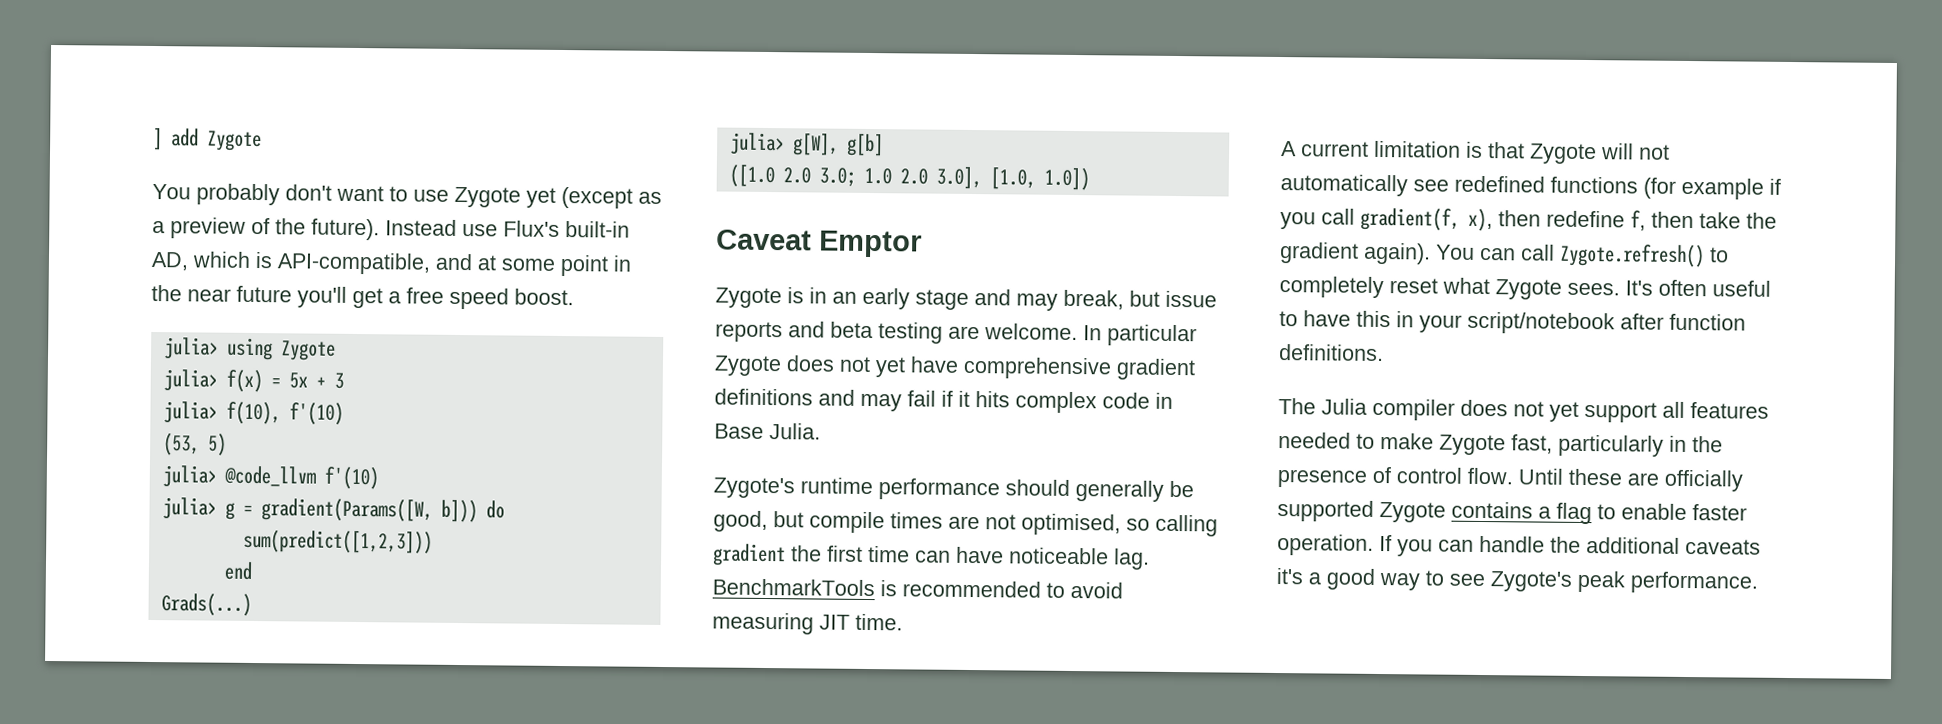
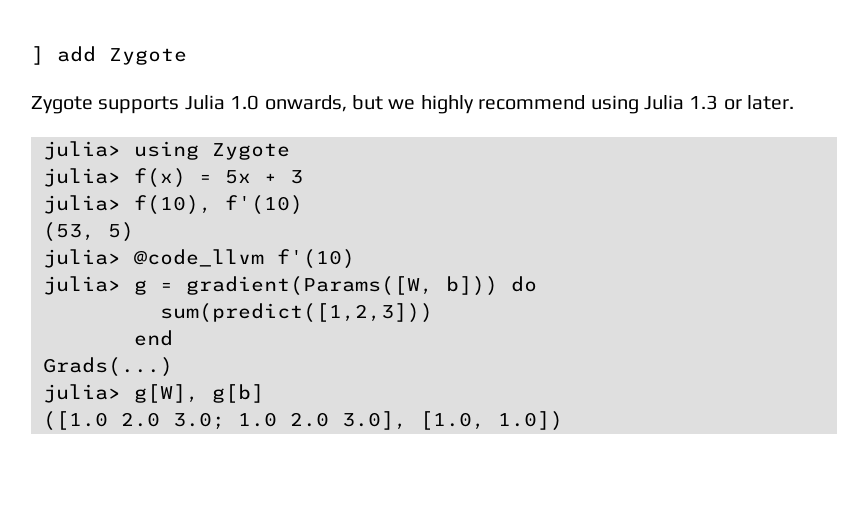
- You probably don't want to use Zygote yet (except as a preview of the future). Instead use Flux's built-in AD, which is API-compatible, and at some point in the near future you'll get a free speed boost.
+ Zygote supports Julia 1.0 onwards, but we highly recommend using Julia 1.3 or later.
- Caveat Emptor
- Zygote is in an early stage and may break, but issue reports and beta testing are welcome. In particular Zygote does not yet have comprehensive gradient definitions and may fail if it hits complex code in Base Julia.
- Zygote's runtime performance should generally be good, but compile times are not optimised, so calling gradient the first time can have noticeable lag. BenchmarkTools is recommended to avoid measuring JIT time.
- A current limitation is that Zygote will not automatically see redefined functions (for example if you call gradient(f, x), then redefine f, then take the gradient again). You can call Zygote.refresh() to completely reset what Zygote sees. It's often useful to have this in your script/notebook after function definitions.
- The Julia compiler does not yet support all features needed to make Zygote fast, particularly in the presence of control flow. Until these are officially supported Zygote contains a flag to enable faster operation. If you can handle the additional caveats it's a good way to see Zygote's peak performance.

